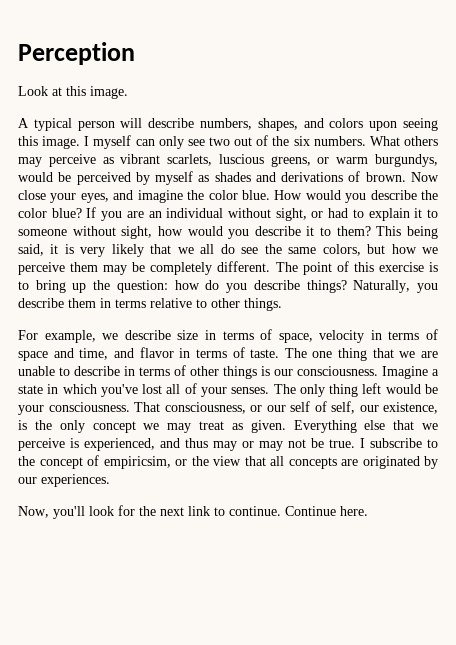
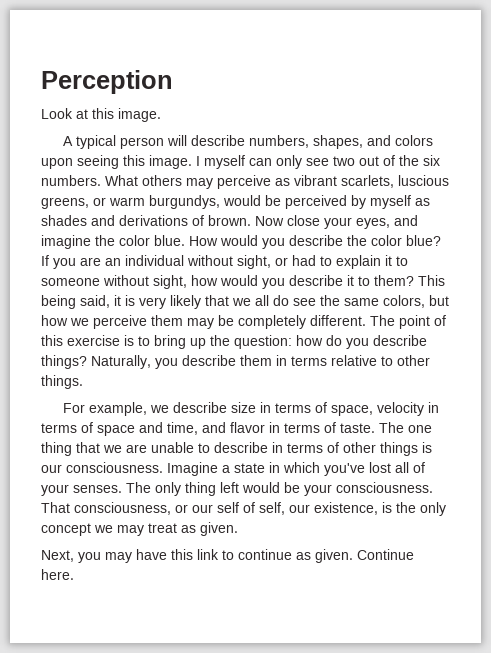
- That consciousness, or our self of self, our existence, is the only concept we may treat as given. Everything else that we perceive is experienced, and thus may or may not be true. I subscribe to the concept of empiricsim, or the view that all concepts are originated by our experiences.
- Now, you'll look for the next link to continue.
+ That consciousness, or our self of self, our existence, is the only concept we may treat as given.
+ Next, you may have this link to continue as given.

